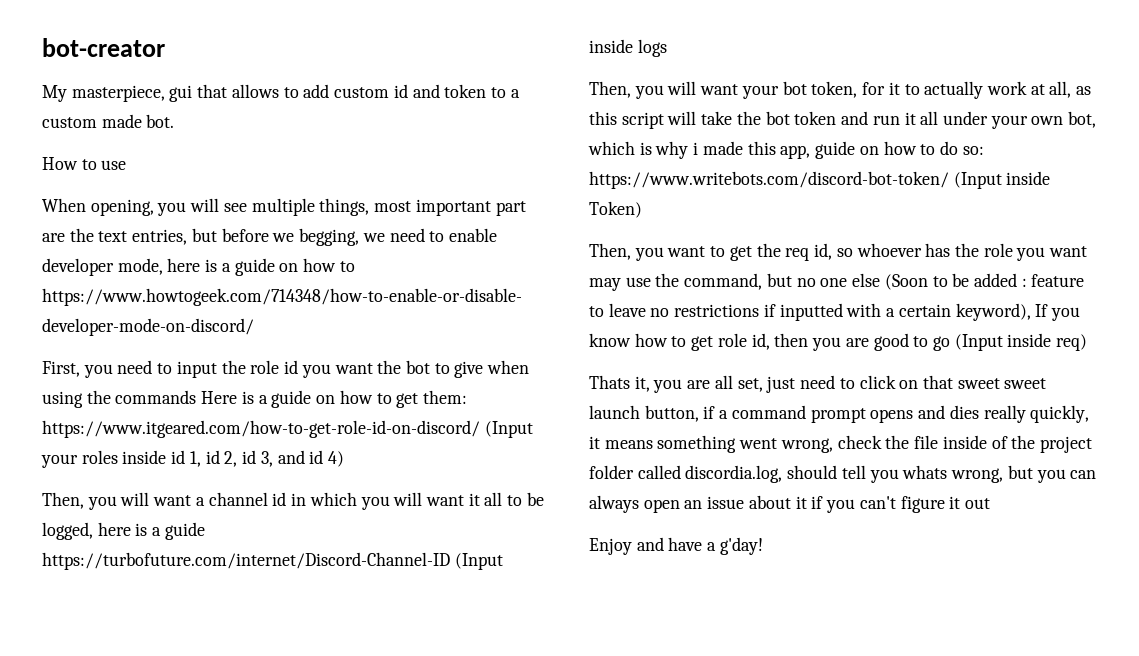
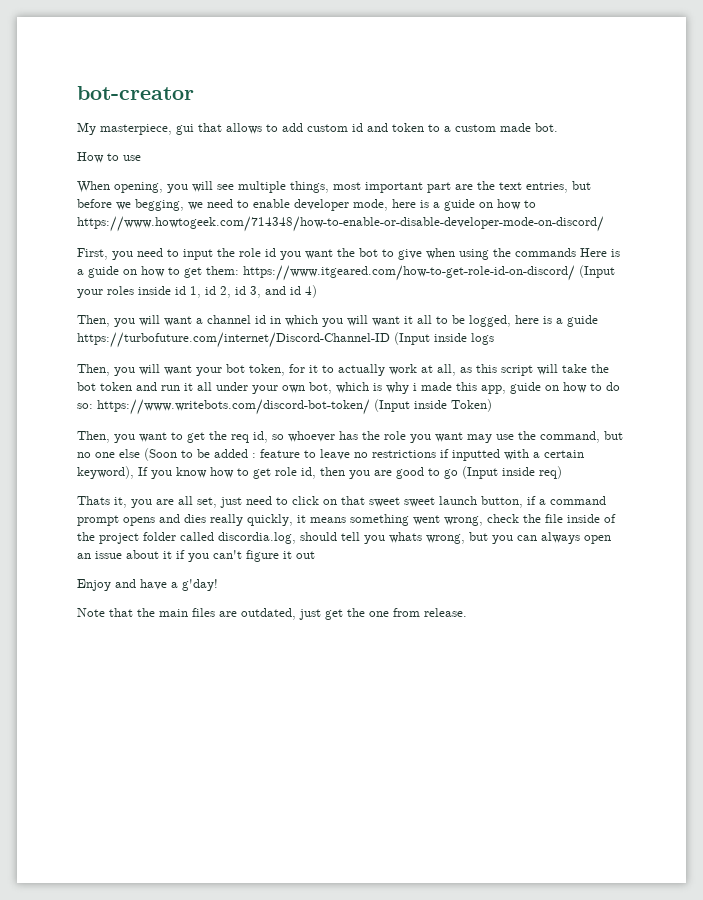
+ Note that the main files are outdated, just get the one from release.

